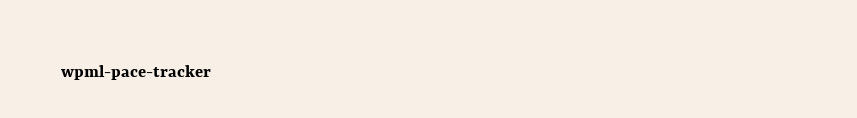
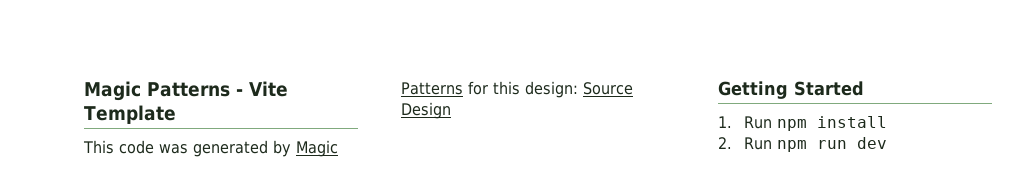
- wpml-pace-tracker
+ Magic Patterns - Vite Template
+ This code was generated by Magic Patterns for this design: Source Design
+ Getting Started
+ 1. Run npm install
+ 2. Run npm run dev

